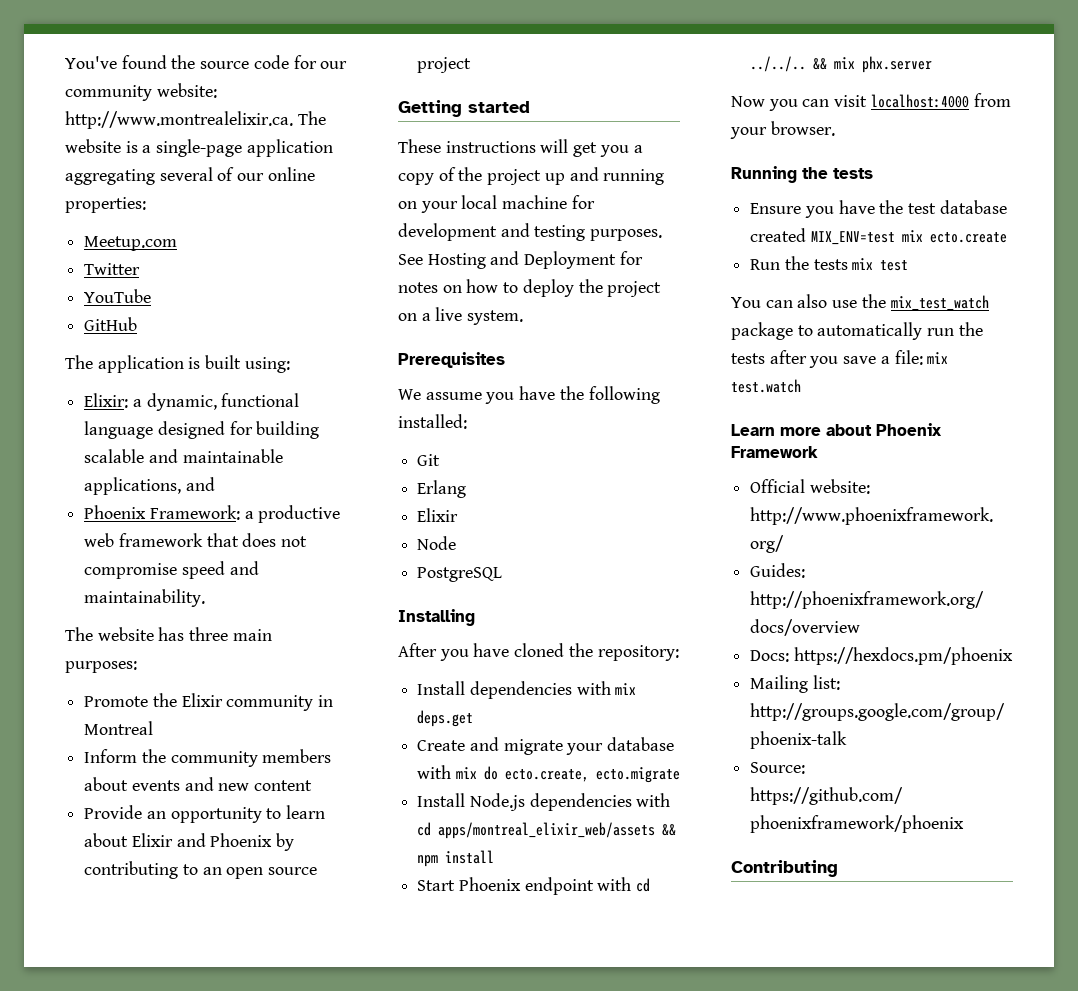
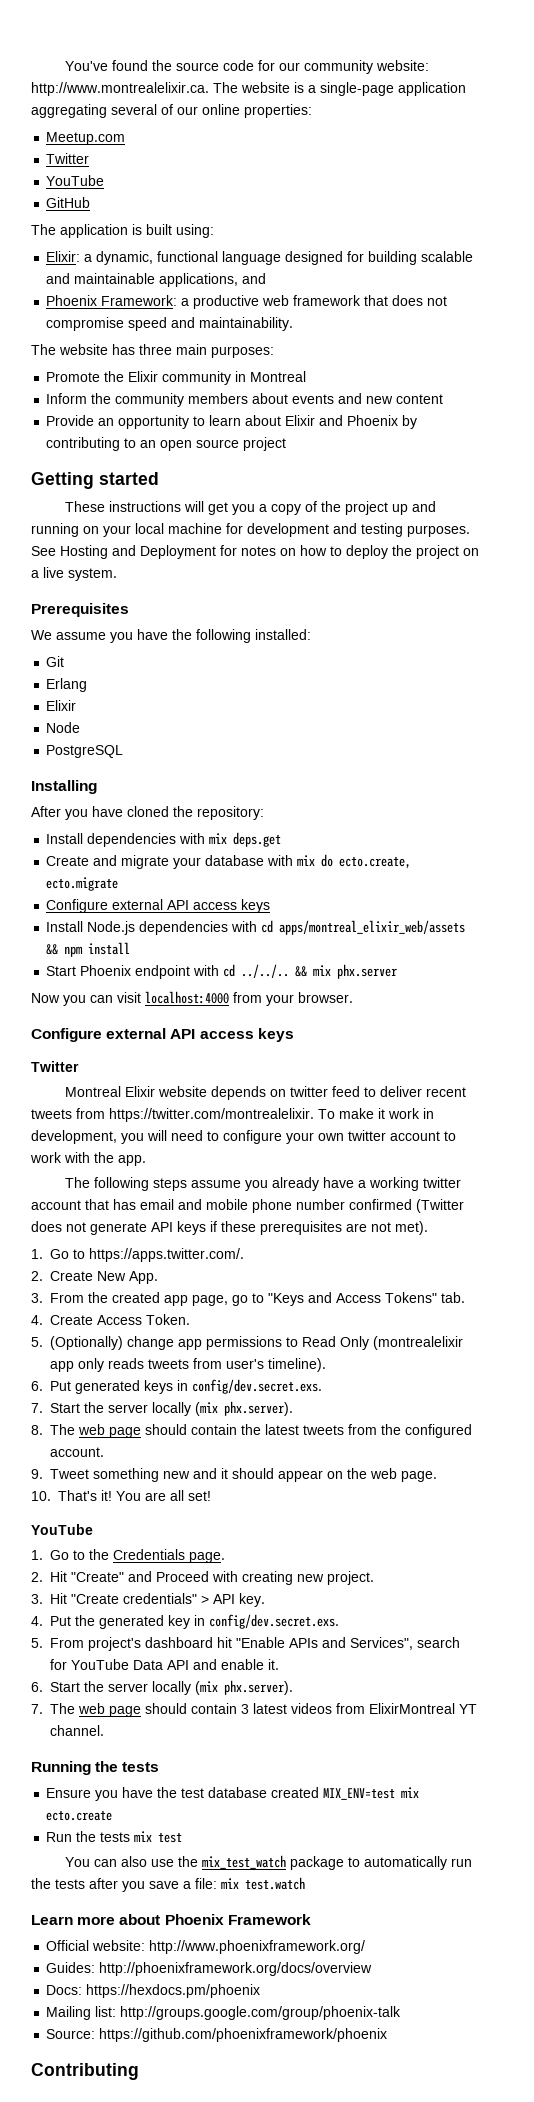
  Create and migrate your database with mix do ecto.create, ecto.migrate
+ Configure external API access keys
  Now you can visit localhost:4000 from your browser.
+ Configure external API access keys
+ Twitter
+ Montreal Elixir website depends on twitter feed to deliver recent tweets from https://twitter.com/montrealelixir. To make it work in development, you will need to configure your own twitter account to work with the app.
+ The following steps assume you already have a working twitter account that has email and mobile phone number confirmed (Twitter does not generate API keys if these prerequisites are not met).
+ 1. Go to https://apps.twitter.com/.
+ 2. Create New App.
+ 3. From the created app page, go to "Keys and Access Tokens" tab.
+ 4. Create Access Token.
+ 5. (Optionally) change app permissions to Read Only (montrealelixir app only reads tweets from user's timeline).
+ 6. Put generated keys in config/dev.secret.exs.
+ 7. Start the server locally (mix phx.server).
+ 8. The web page should contain the latest tweets from the configured account.
+ 9. Tweet something new and it should appear on the web page.
+ 10. That's it! You are all set!
+ YouTube
+ 1. Go to the Credentials page.
+ 2. Hit "Create" and Proceed with creating new project.
+ 3. Hit "Create credentials" > API key.
+ 4. Put the generated key in config/dev.secret.exs.
+ 5. From project's dashboard hit "Enable APIs and Services", search for YouTube Data API and enable it.
+ 6. Start the server locally (mix phx.server).
+ 7. The web page should contain 3 latest videos from ElixirMontreal YT channel.

